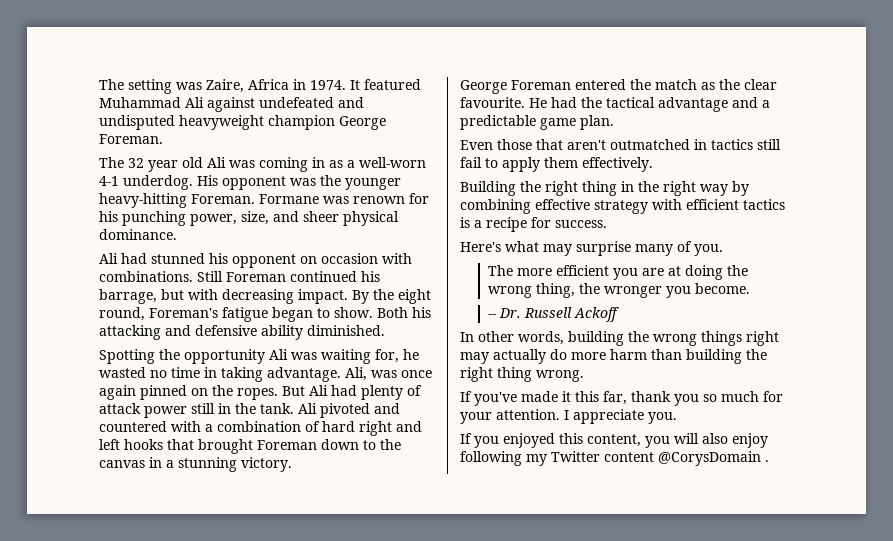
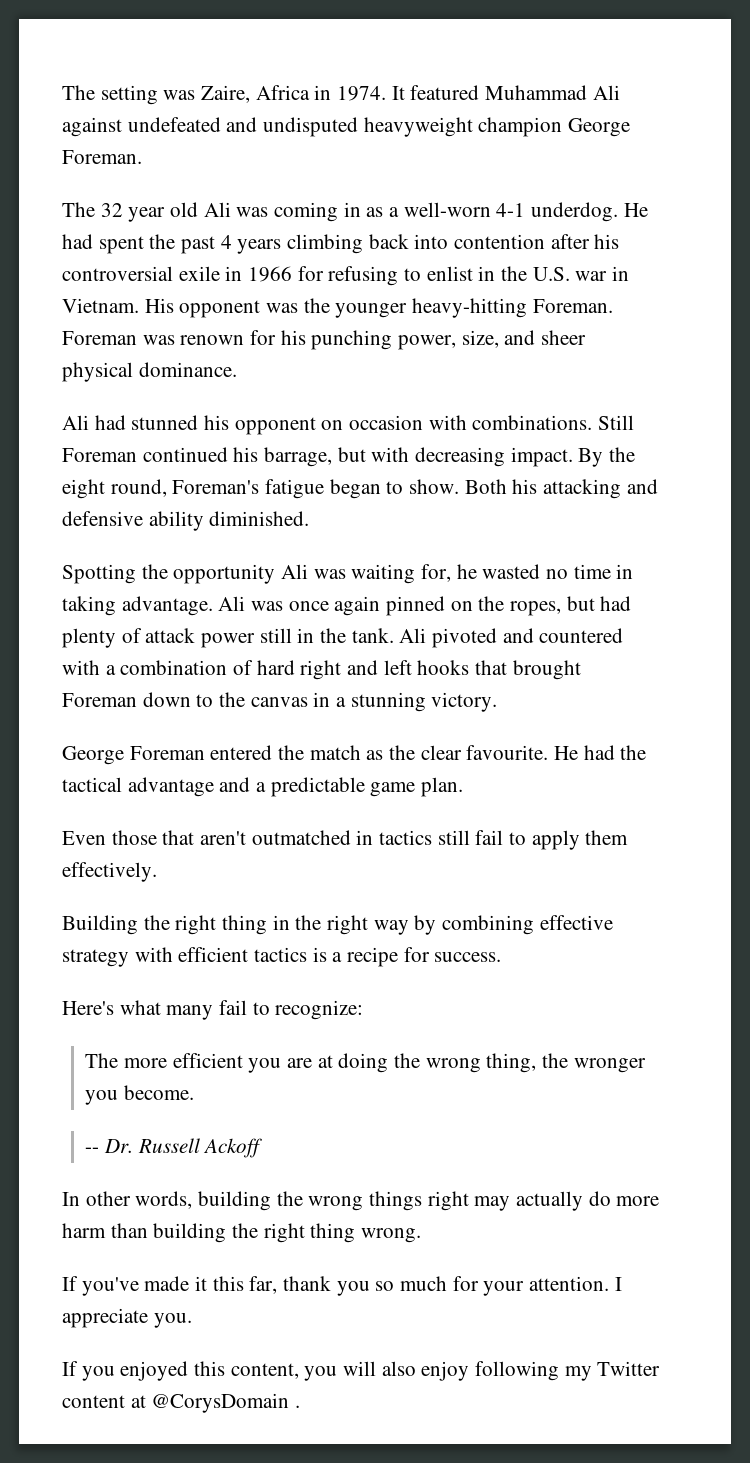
+ He had spent the past 4 years climbing back into contention after his controversial exile in 1966 for refusing to enlist in the U.S. war in Vietnam.
- Formane was renown for his punching power, size, and sheer physical dominance.
+ Foreman was renown for his punching power, size, and sheer physical dominance.
- Ali, was once again pinned on the ropes. But Ali had plenty of attack power still in the tank.
+ Ali was once again pinned on the ropes, but had plenty of attack power still in the tank.
- Here's what may surprise many of you.
+ Here's what many fail to recognize:
- If you enjoyed this content, you will also enjoy following my Twitter content @CorysDomain .
+ If you enjoyed this content, you will also enjoy following my Twitter content at @CorysDomain .

